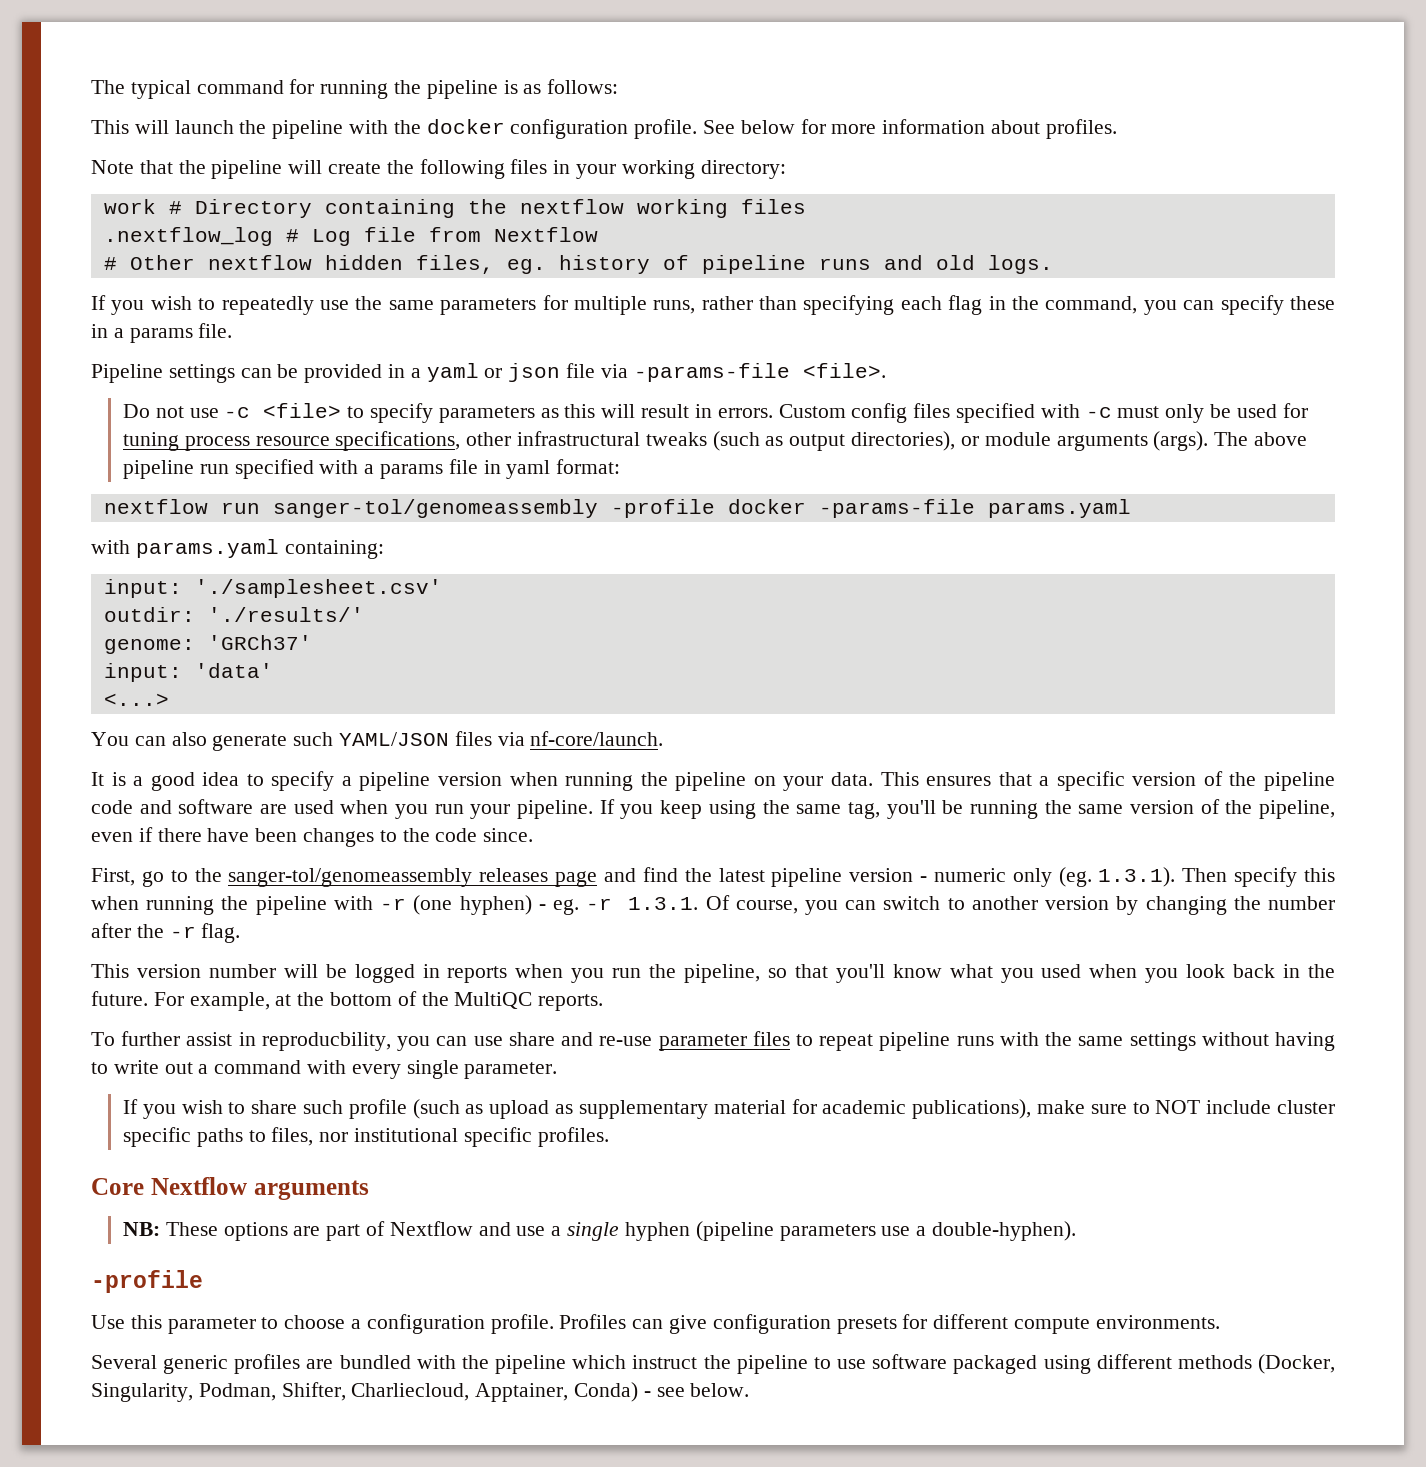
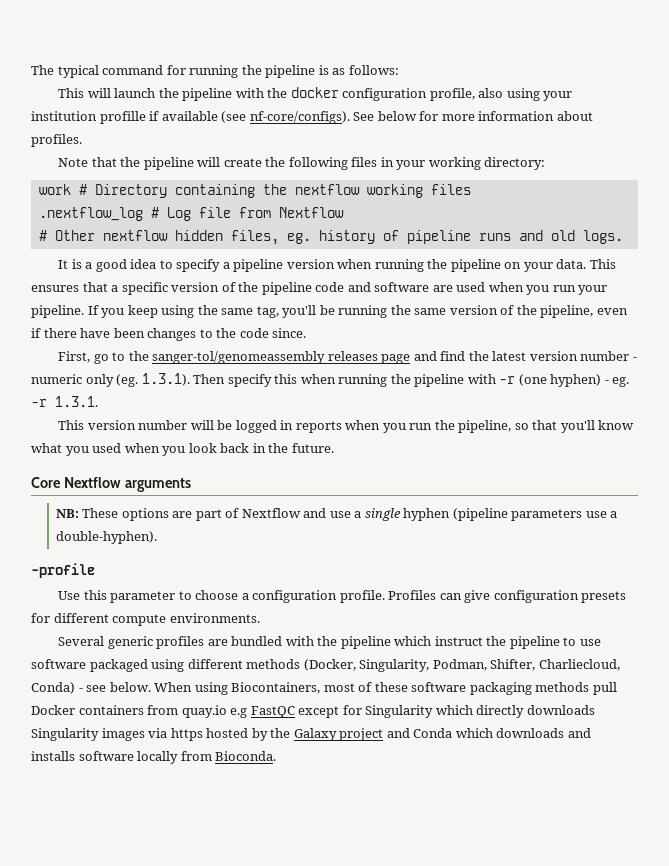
- This will launch the pipeline with the docker configuration profile.
+ This will launch the pipeline with the docker configuration profile, also using your institution profille if available (see nf-core/configs).
- If you wish to repeatedly use the same parameters for multiple runs, rather than specifying each flag in the command, you can specify these in a params file.
- Pipeline settings can be provided in a yaml or json file via -params-file <file>.
- Do not use -c <file> to specify parameters as this will result in errors. Custom config files specified with -c must only be used for tuning process resource specifications, other infrastructural tweaks (such as output directories), or module arguments (args). The above pipeline run specified with a params file in yaml format:
- nextflow run sanger-tol/genomeassembly -profile docker -params-file params.yaml
- with params.yaml containing:
- input: './samplesheet.csv'
- outdir: './results/'
- genome: 'GRCh37'
- input: 'data'
- <...>
- You can also generate such YAML/JSON files via nf-core/launch.
- First, go to the sanger-tol/genomeassembly releases page and find the latest pipeline version - numeric only (eg. 1.3.1). Then specify this when running the pipeline with -r (one hyphen) - eg. -r 1.3.1. Of course, you can switch to another version by changing the number after the -r flag.
+ First, go to the sanger-tol/genomeassembly releases page and find the latest version number - numeric only (eg. 1.3.1). Then specify this when running the pipeline with -r (one hyphen) - eg. -r 1.3.1.
- For example, at the bottom of the MultiQC reports.
- To further assist in reproducbility, you can use share and re-use parameter files to repeat pipeline runs with the same settings without having to write out a command with every single parameter.
- If you wish to share such profile (such as upload as supplementary material for academic publications), make sure to NOT include cluster specific paths to files, nor institutional specific profiles.
- Several generic profiles are bundled with the pipeline which instruct the pipeline to use software packaged using different methods (Docker, Singularity, Podman, Shifter, Charliecloud, Apptainer, Conda) - see below.
+ Several generic profiles are bundled with the pipeline which instruct the pipeline to use software packaged using different methods (Docker, Singularity, Podman, Shifter, Charliecloud, Conda) - see below.
+ When using Biocontainers, most of these software packaging methods pull Docker containers from quay.io e.g FastQC except for Singularity which directly downloads Singularity images via https hosted by the Galaxy project and Conda which downloads and installs software locally from Bioconda.

